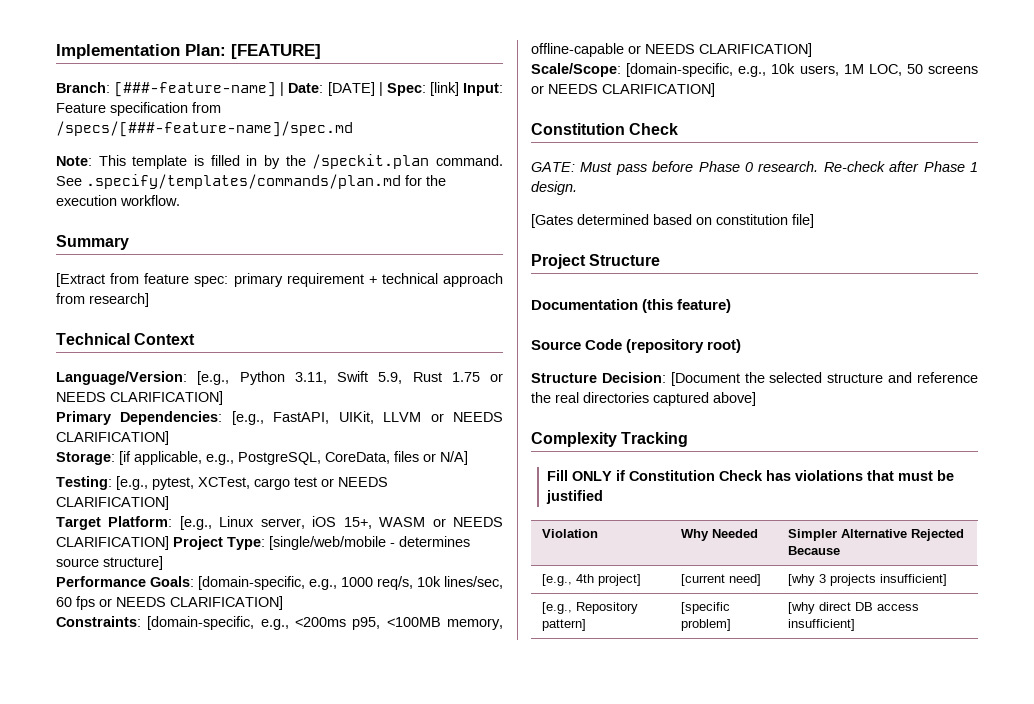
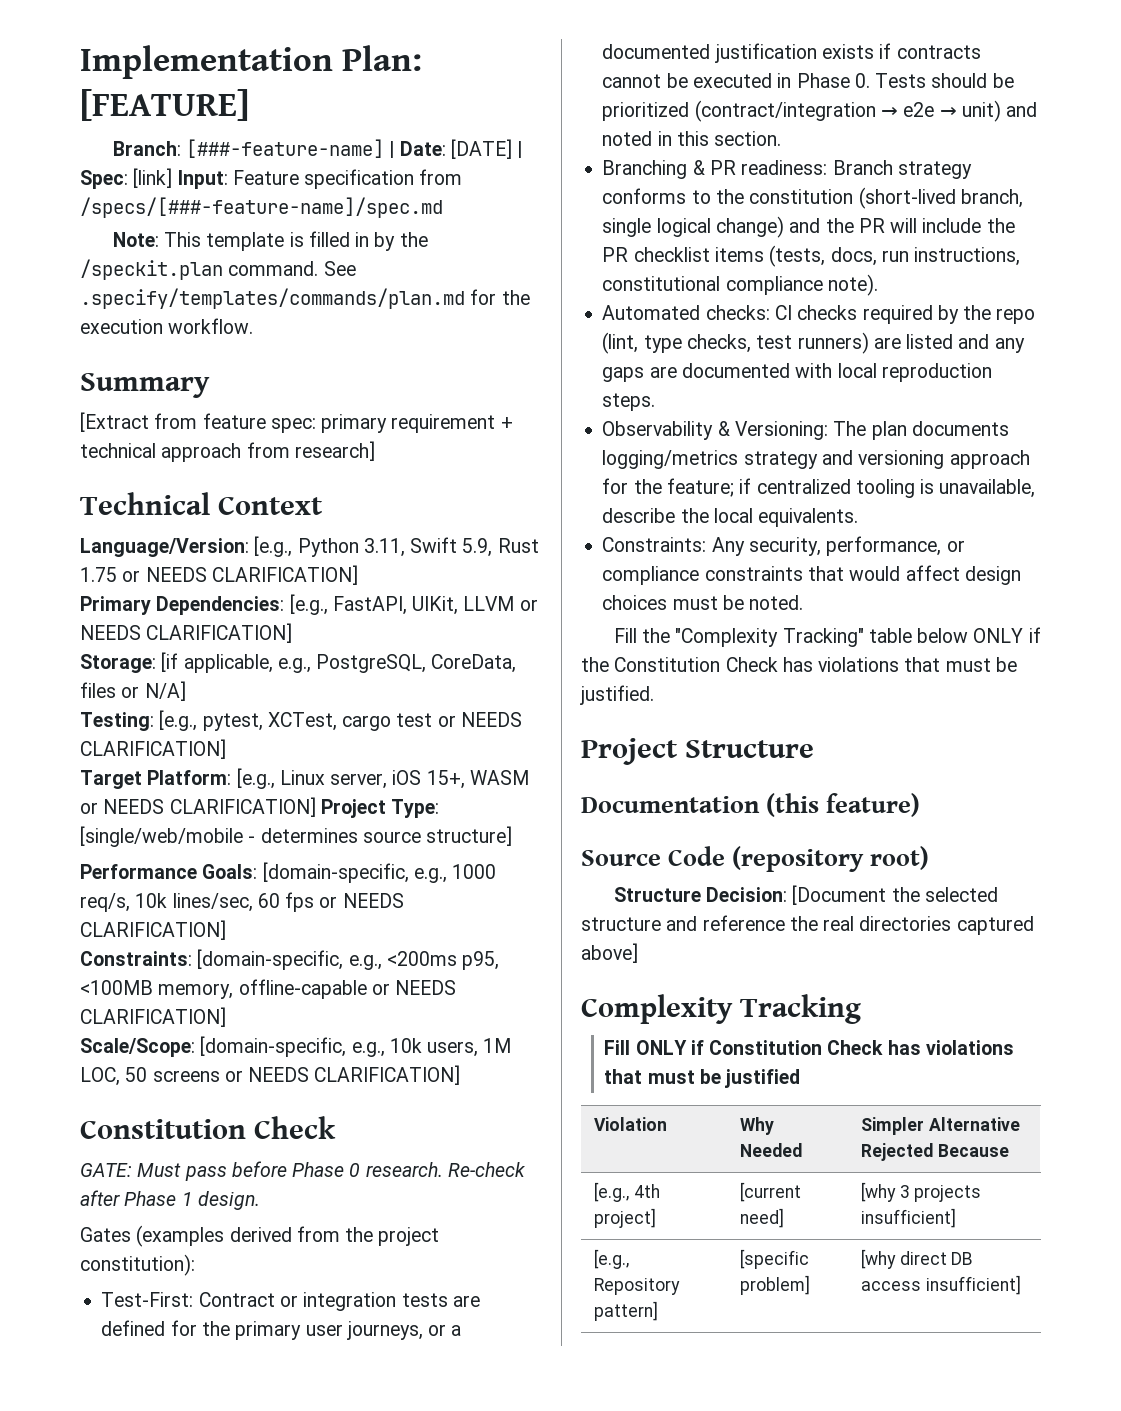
- [Gates determined based on constitution file]
+ Gates (examples derived from the project constitution):
+ Test-First: Contract or integration tests are defined for the primary user journeys, or a documented justification exists if contracts cannot be executed in Phase 0. Tests should be prioritized (contract/integration → e2e → unit) and noted in this section.
+ Branching & PR readiness: Branch strategy conforms to the constitution (short-lived branch, single logical change) and the PR will include the PR checklist items (tests, docs, run instructions, constitutional compliance note).
+ Automated checks: CI checks required by the repo (lint, type checks, test runners) are listed and any gaps are documented with local reproduction steps.
+ Observability & Versioning: The plan documents logging/metrics strategy and versioning approach for the feature; if centralized tooling is unavailable, describe the local equivalents.
+ Constraints: Any security, performance, or compliance constraints that would affect design choices must be noted.
+ Fill the "Complexity Tracking" table below ONLY if the Constitution Check has violations that must be justified.

